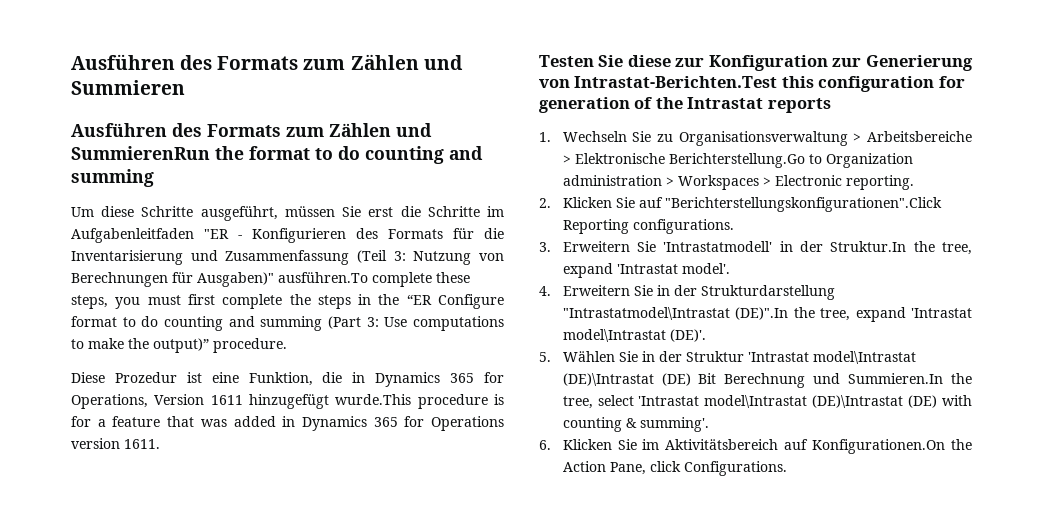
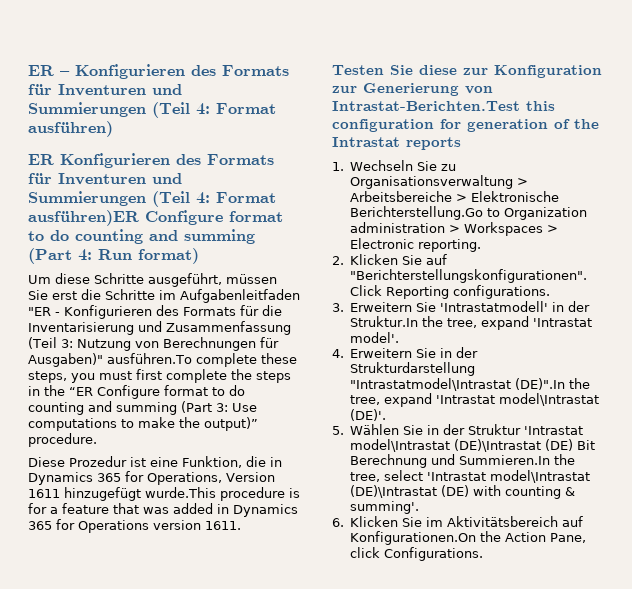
- Ausführen des Formats zum Zählen und Summieren
- Ausführen des Formats zum Zählen und SummierenRun the format to do counting and summing
+ ER – Konfigurieren des Formats für Inventuren und Summierungen (Teil 4: Format ausführen)
+ ER Konfigurieren des Formats für Inventuren und Summierungen (Teil 4: Format ausführen)ER Configure format to do counting and summing (Part 4: Run format)

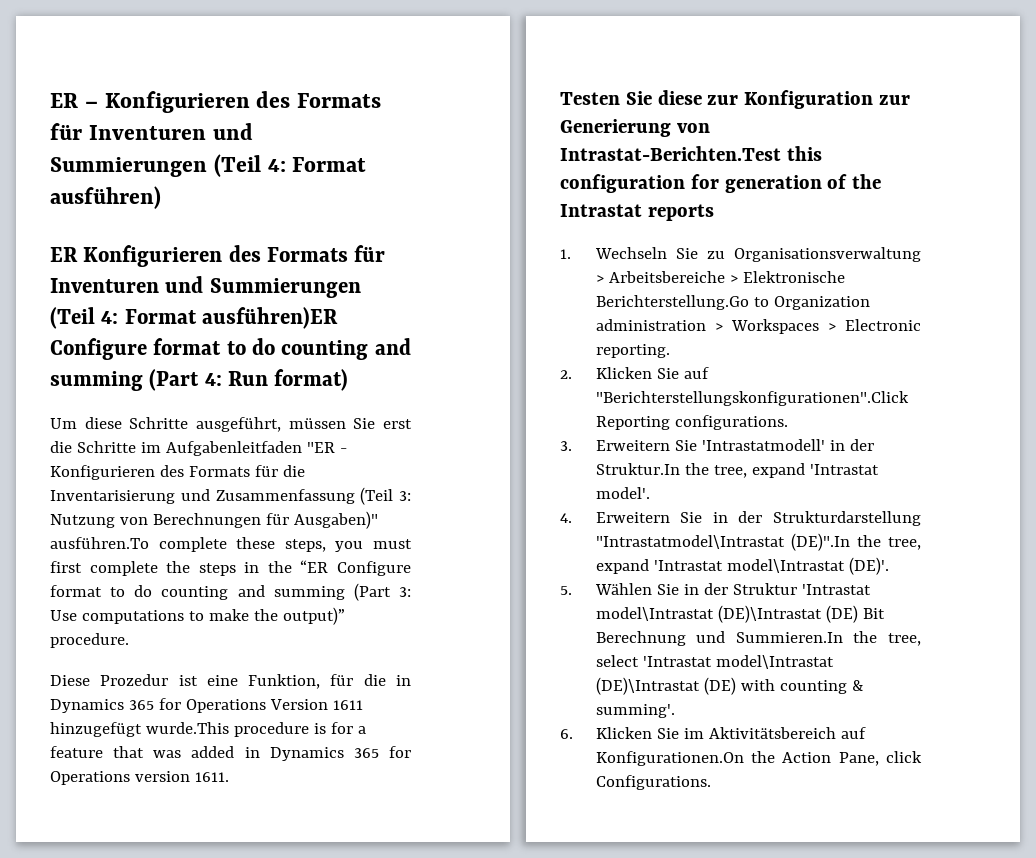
- Diese Prozedur ist eine Funktion, die in Dynamics 365 for Operations, Version 1611 hinzugefügt wurde.This procedure is for a feature that was added in Dynamics 365 for Operations version 1611.
+ Diese Prozedur ist eine Funktion, für die in Dynamics 365 for Operations Version 1611 hinzugefügt wurde.This procedure is for a feature that was added in Dynamics 365 for Operations version 1611.

